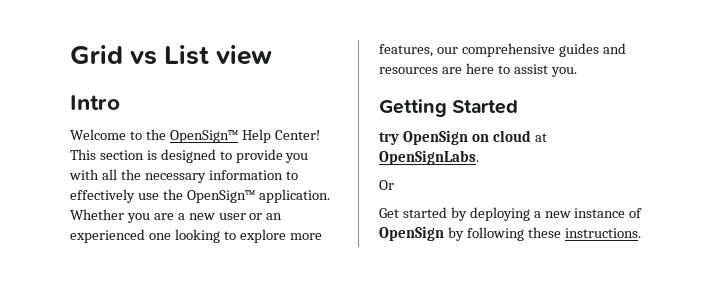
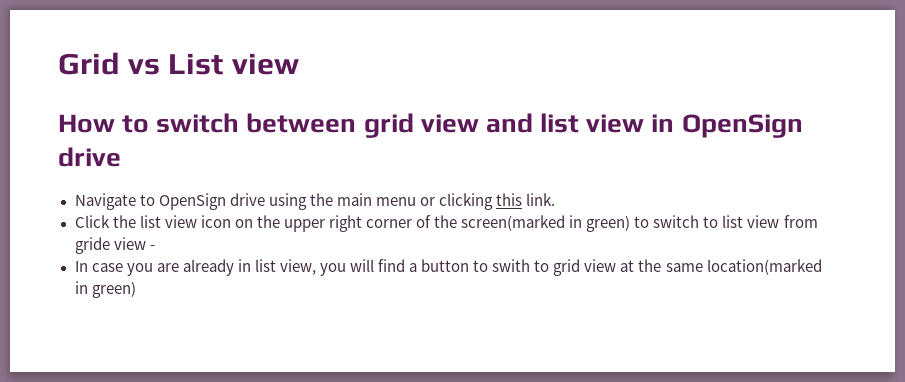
- Intro
- Welcome to the OpenSign™ Help Center! This section is designed to provide you with all the necessary information to effectively use the OpenSign™ application. Whether you are a new user or an experienced one looking to explore more features, our comprehensive guides and resources are here to assist you.
- Getting Started
- try OpenSign on cloud at OpenSignLabs.
- Or
- Get started by deploying a new instance of OpenSign by following these instructions.
+ How to switch between grid view and list view in OpenSign drive
+ Navigate to OpenSign drive using the main menu or clicking this link.
+ Click the list view icon on the upper right corner of the screen(marked in green) to switch to list view from gride view -
+ In case you are already in list view, you will find a button to swith to grid view at the same location(marked in green)

